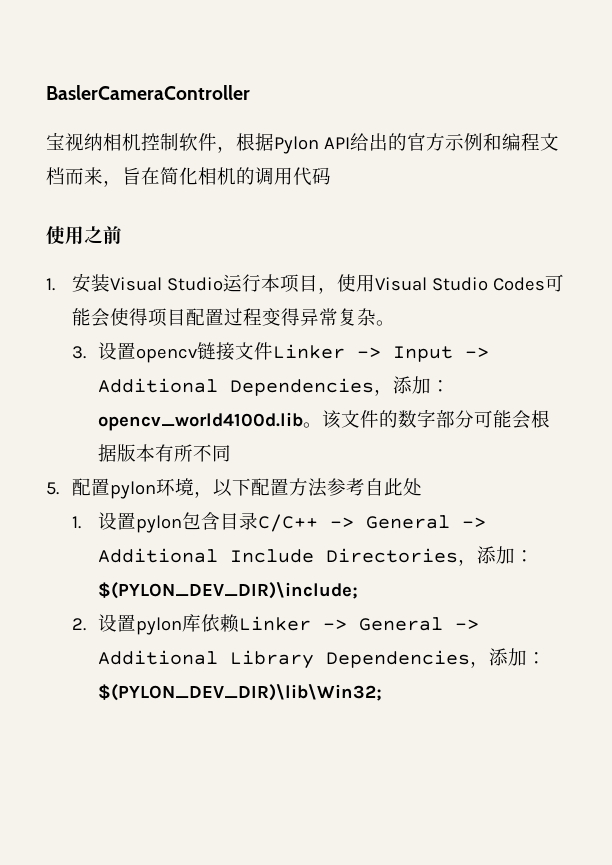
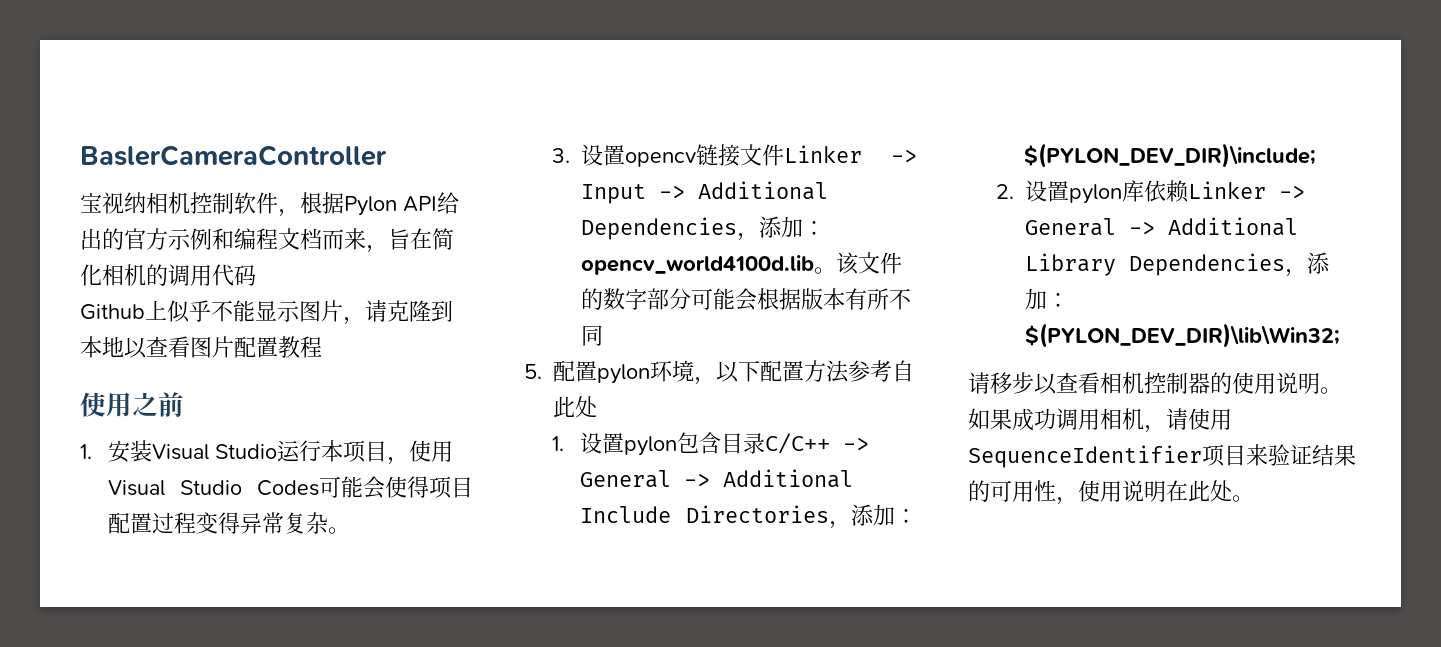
+ Github上似乎不能显示图片，请克隆到本地以查看图片配置教程
+ 请移步以查看相机控制器的使用说明。如果成功调用相机，请使用SequenceIdentifier项目来验证结果的可用性，使用说明在此处。

